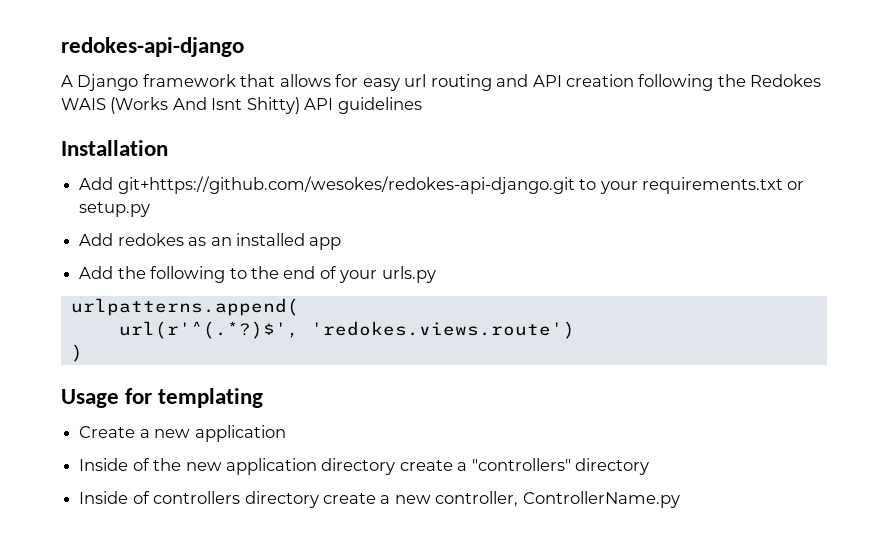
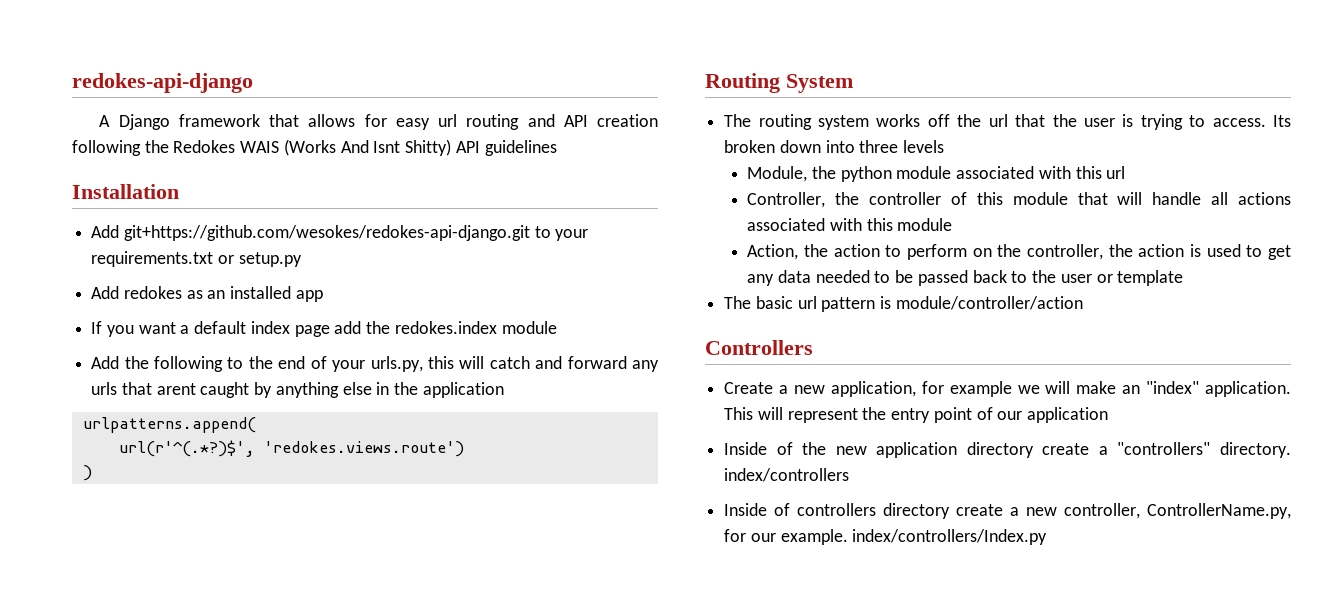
+ If you want a default index page add the redokes.index module
- Add the following to the end of your urls.py
+ Add the following to the end of your urls.py, this will catch and forward any urls that arent caught by anything else in the application
  urlpatterns.append(
  url(r'^(.*?)$', 'redokes.views.route')
  )
- Usage for templating
- Create a new application
+ Routing System
+ The routing system works off the url that the user is trying to access. Its broken down into three levels
+ Module, the python module associated with this url
+ Controller, the controller of this module that will handle all actions associated with this module
+ Action, the action to perform on the controller, the action is used to get any data needed to be passed back to the user or template
+ The basic url pattern is module/controller/action
+ Controllers
+ Create a new application, for example we will make an "index" application. This will represent the entry point of our application
- Inside of the new application directory create a "controllers" directory
+ Inside of the new application directory create a "controllers" directory. index/controllers
- Inside of controllers directory create a new controller, ControllerName.py
+ Inside of controllers directory create a new controller, ControllerName.py, for our example. index/controllers/Index.py

